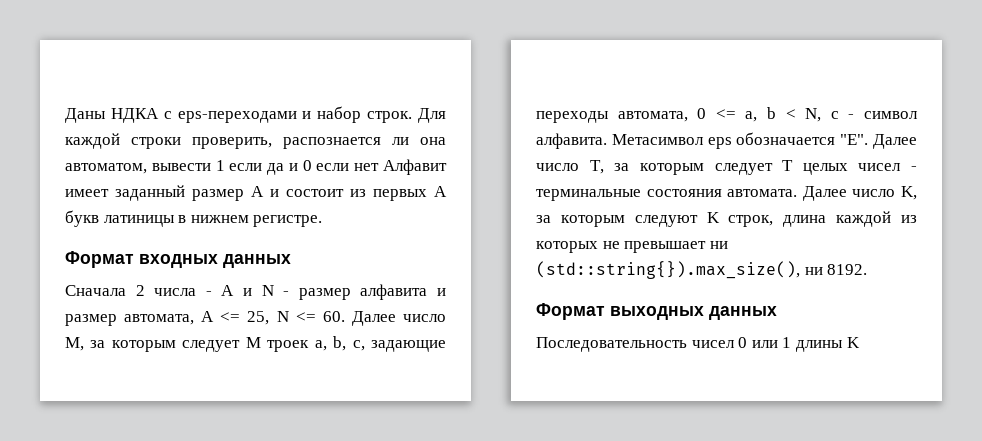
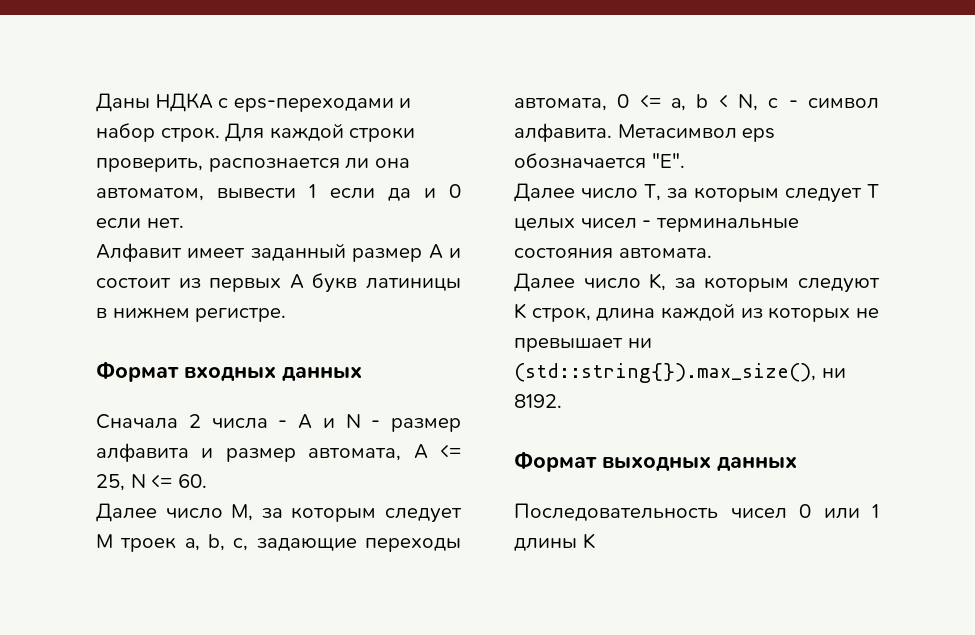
- Для каждой строки проверить, распознается ли она автоматом, вывести 1 если да и 0 если нет Алфавит имеет заданный размер A и состоит из первых A букв латиницы в нижнем регистре.
+ Для каждой строки проверить, распознается ли она автоматом, вывести 1 если да и 0 если нет.
+ Алфавит имеет заданный размер A и состоит из первых A букв латиницы в нижнем регистре.
- Сначала 2 числа - A и N - размер алфавита и размер автомата, A <= 25, N <= 60. Далее число M, за которым следует M троек a, b, c, задающие переходы автомата, 0 <= a, b < N, c - символ алфавита.
+ Сначала 2 числа - A и N - размер алфавита и размер автомата, A <= 25, N <= 60.
+ Далее число M, за которым следует M троек a, b, c, задающие переходы автомата, 0 <= a, b < N, c - символ алфавита.
- Метасимвол eps обозначается "E". Далее число T, за которым следует T целых чисел - терминальные состояния автомата. Далее число K, за которым следуют K строк, длина каждой из которых не превышает ни (std::string{}).max_size(), ни 8192.
+ Метасимвол eps обозначается "E".
+ Далее число T, за которым следует T целых чисел - терминальные состояния автомата.
+ Далее число K, за которым следуют K строк, длина каждой из которых не превышает ни (std::string{}).max_size(), ни 8192.

